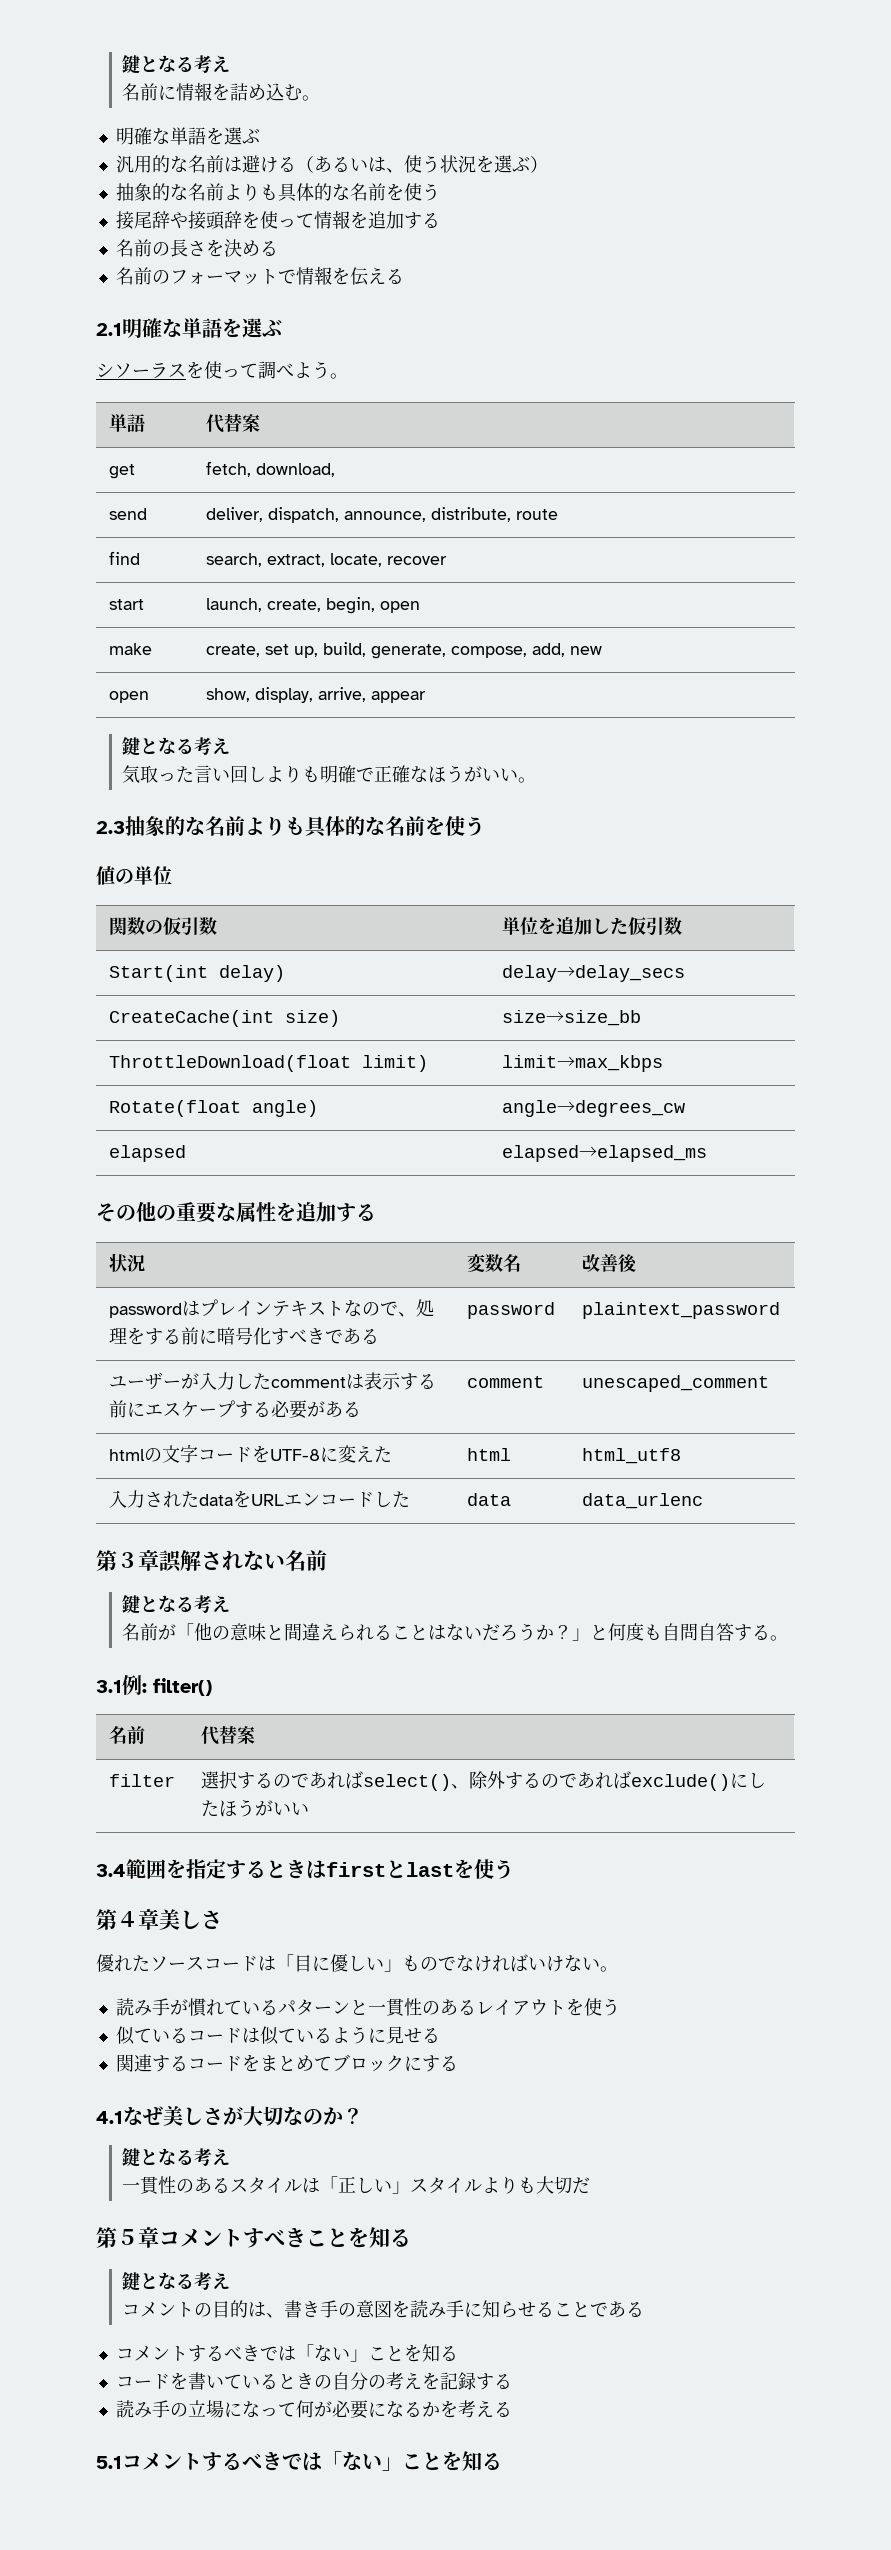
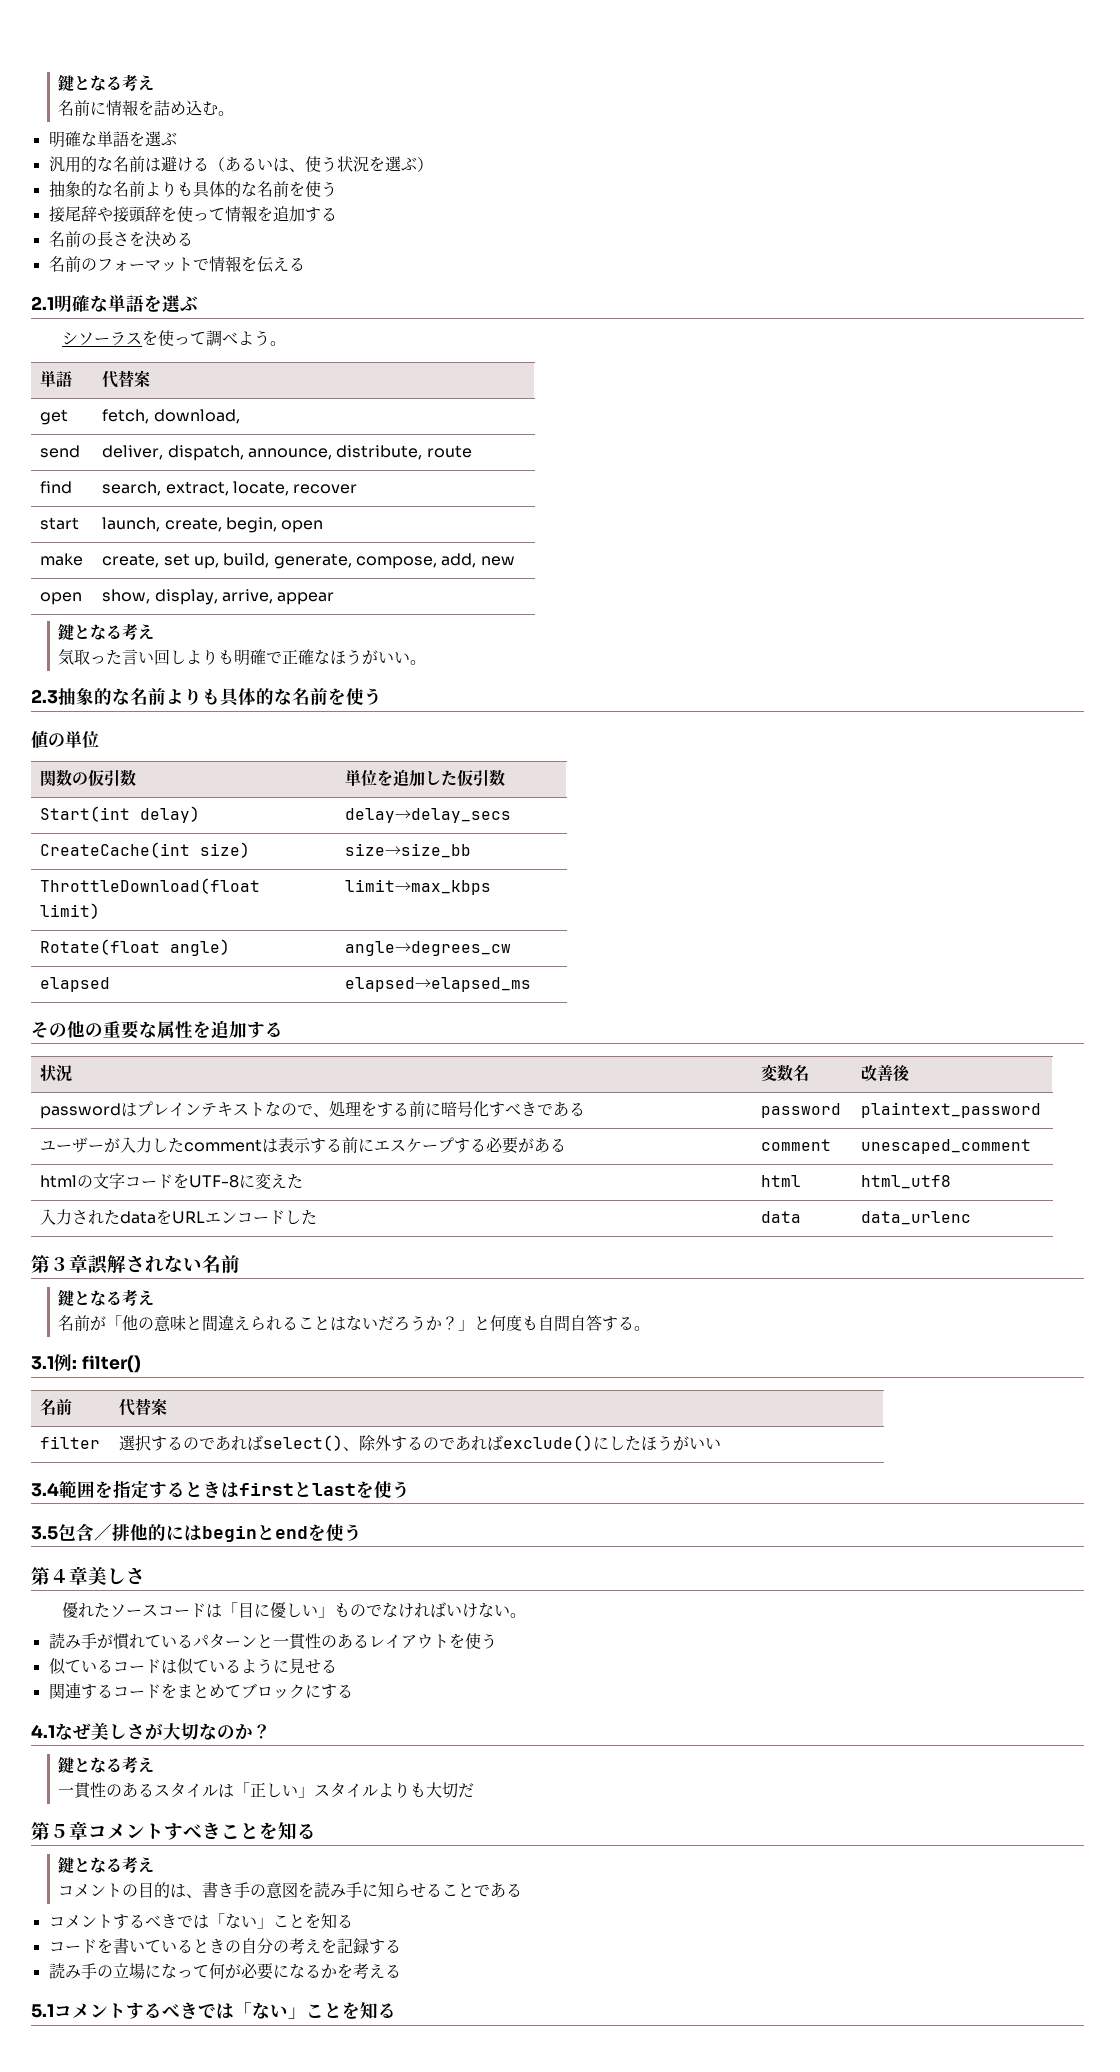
+ 3.5包含／排他的にはbeginとendを使う

